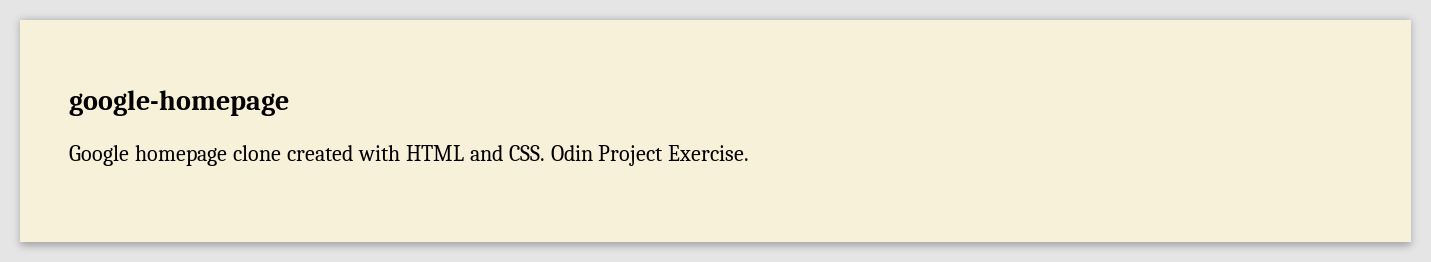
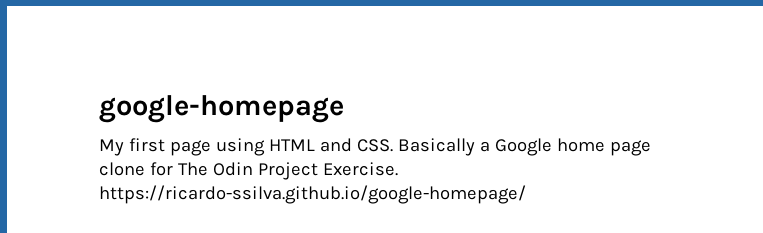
- Google homepage clone created with HTML and CSS. Odin Project Exercise.
+ My first page using HTML and CSS. Basically a Google home page clone for The Odin Project Exercise. https://ricardo-ssilva.github.io/google-homepage/

